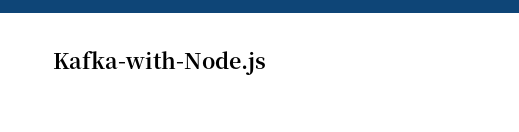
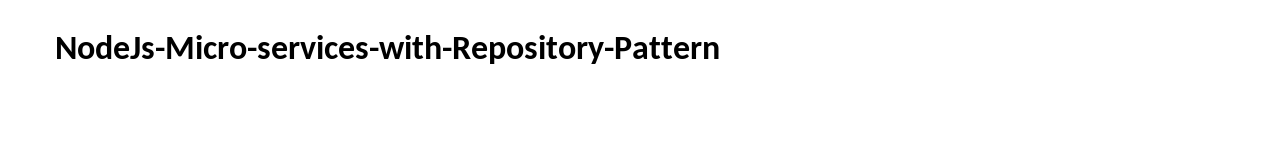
- Kafka-with-Node.js
+ NodeJs-Micro-services-with-Repository-Pattern

